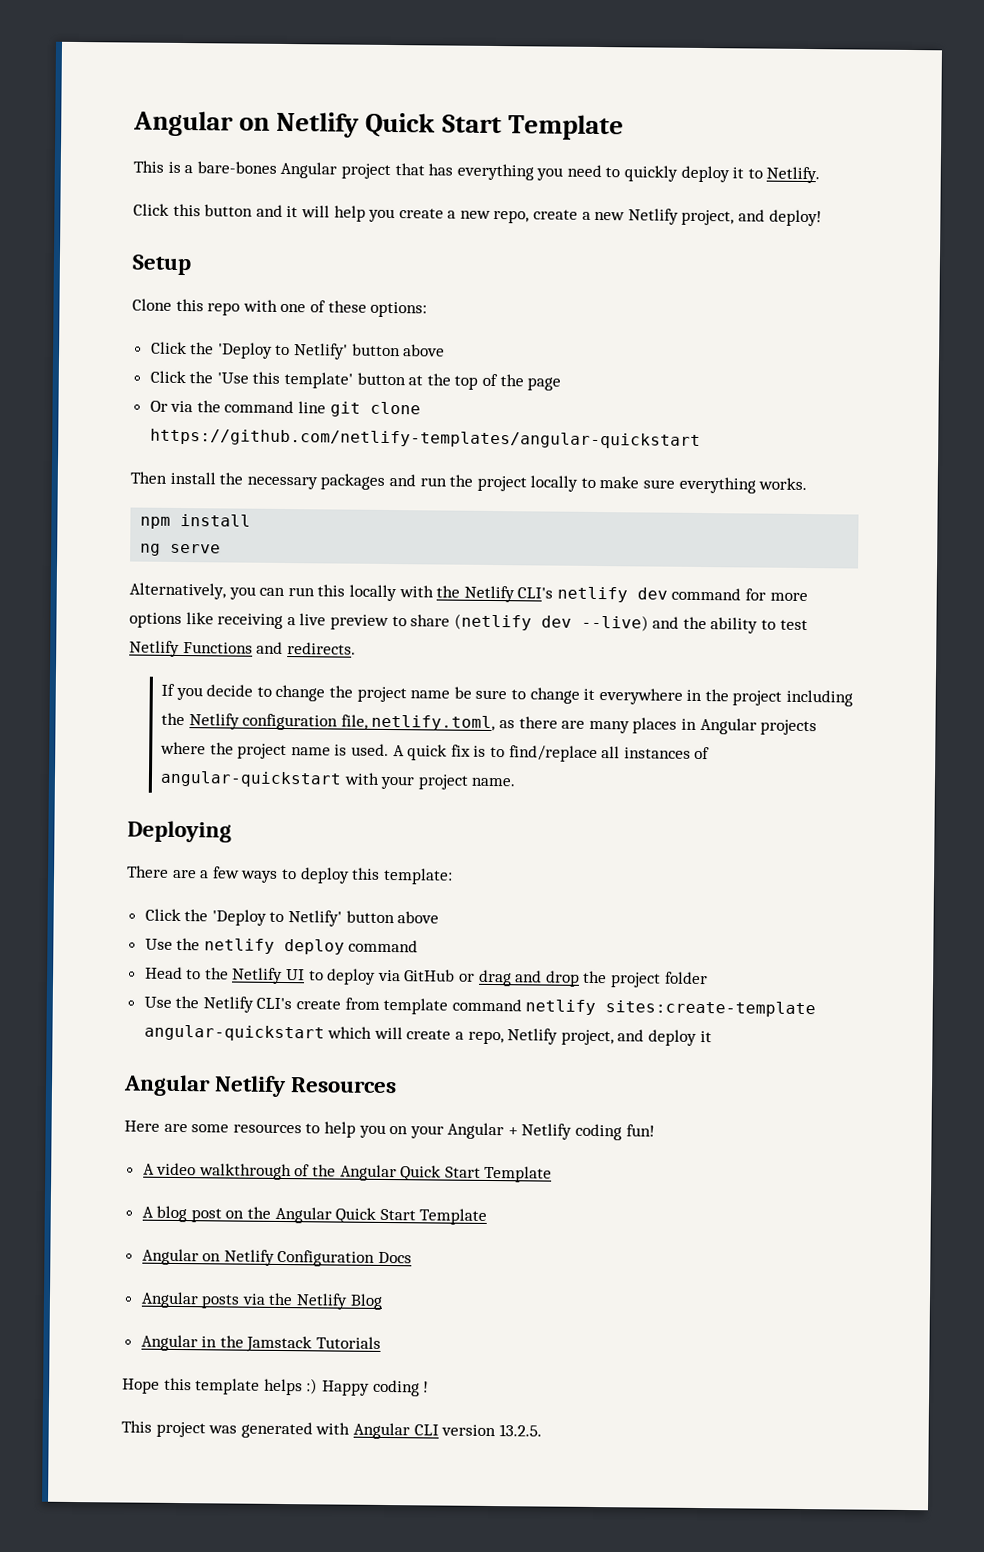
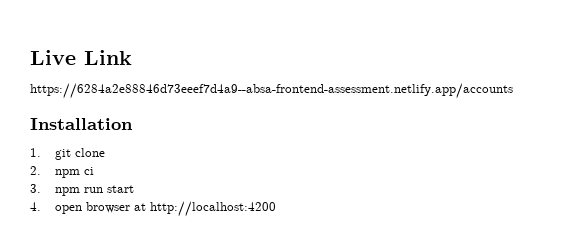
- Angular on Netlify Quick Start Template
- This is a bare-bones Angular project that has everything you need to quickly deploy it to Netlify.
- Click this button and it will help you create a new repo, create a new Netlify project, and deploy!
- Setup
- Clone this repo with one of these options:
- Click the 'Deploy to Netlify' button above
- Click the 'Use this template' button at the top of the page
- Or via the command line git clone https://github.com/netlify-templates/angular-quickstart
- Then install the necessary packages and run the project locally to make sure everything works.
- npm install
- ng serve
- Alternatively, you can run this locally with the Netlify CLI's netlify dev command for more options like receiving a live preview to share (netlify dev --live) and the ability to test Netlify Functions and redirects.
- If you decide to change the project name be sure to change it everywhere in the project including the Netlify configuration file, netlify.toml, as there are many places in Angular projects where the project name is used. A quick fix is to find/replace all instances of angular-quickstart with your project name.
- Deploying
- There are a few ways to deploy this template:
- Click the 'Deploy to Netlify' button above
- Use the netlify deploy command
- Head to the Netlify UI to deploy via GitHub or drag and drop the project folder
- Use the Netlify CLI's create from template command netlify sites:create-template angular-quickstart which will create a repo, Netlify project, and deploy it
- Angular Netlify Resources
- Here are some resources to help you on your Angular + Netlify coding fun!
- A video walkthrough of the Angular Quick Start Template
- A blog post on the Angular Quick Start Template
- Angular on Netlify Configuration Docs
- Angular posts via the Netlify Blog
- Angular in the Jamstack Tutorials
- Hope this template helps :) Happy coding !
- This project was generated with Angular CLI version 13.2.5.
+ Live Link
+ https://6284a2e88846d73eeef7d4a9--absa-frontend-assessment.netlify.app/accounts
+ Installation
+ 1. git clone
+ 2. npm ci
+ 3. npm run start
+ 4. open browser at http://localhost:4200

